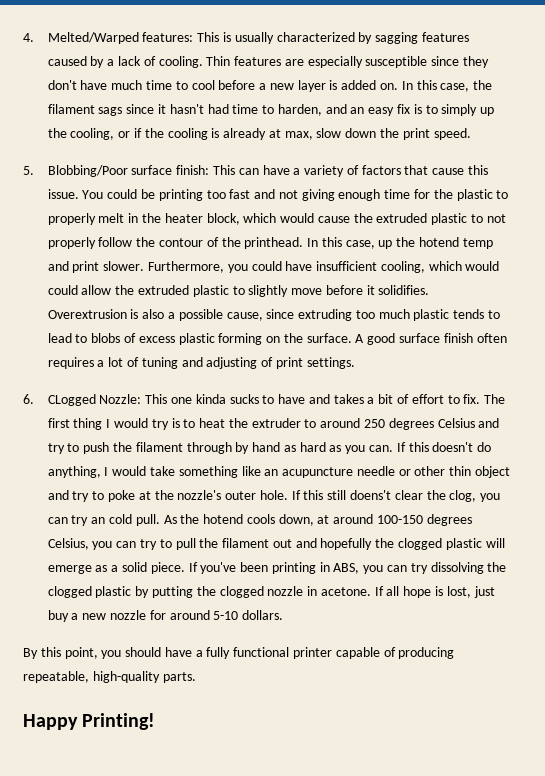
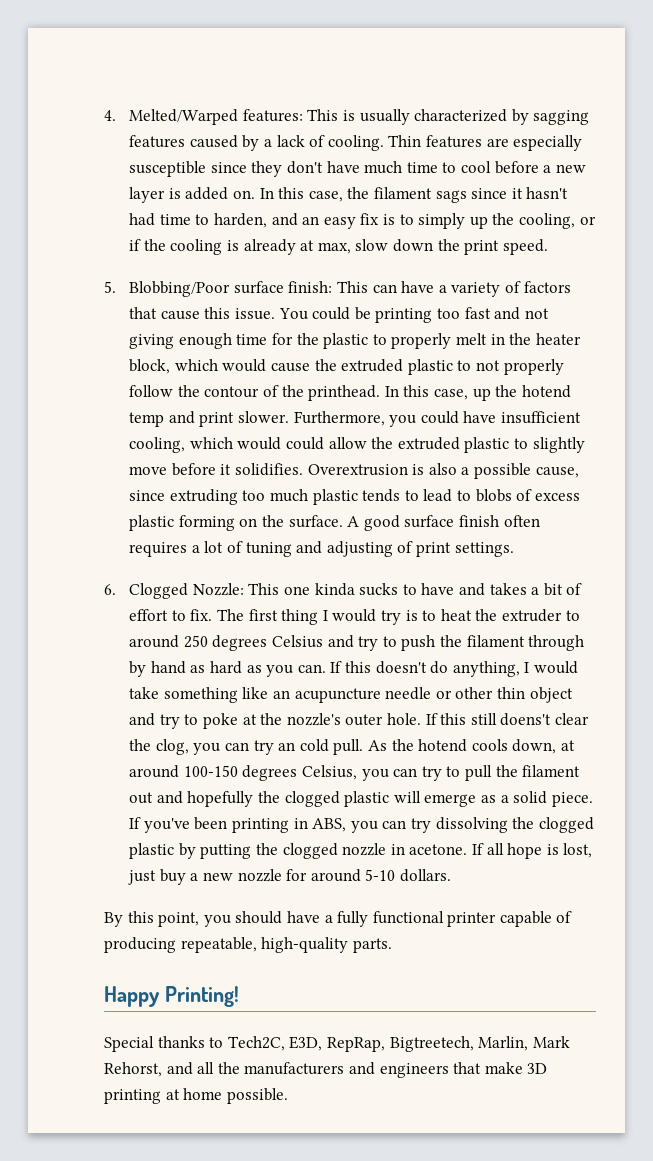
- 6. CLogged Nozzle: This one kinda sucks to have and takes a bit of effort to fix.
+ 6. Clogged Nozzle: This one kinda sucks to have and takes a bit of effort to fix.
+ Special thanks to Tech2C, E3D, RepRap, Bigtreetech, Marlin, Mark Rehorst, and all the manufacturers and engineers that make 3D printing at home possible.

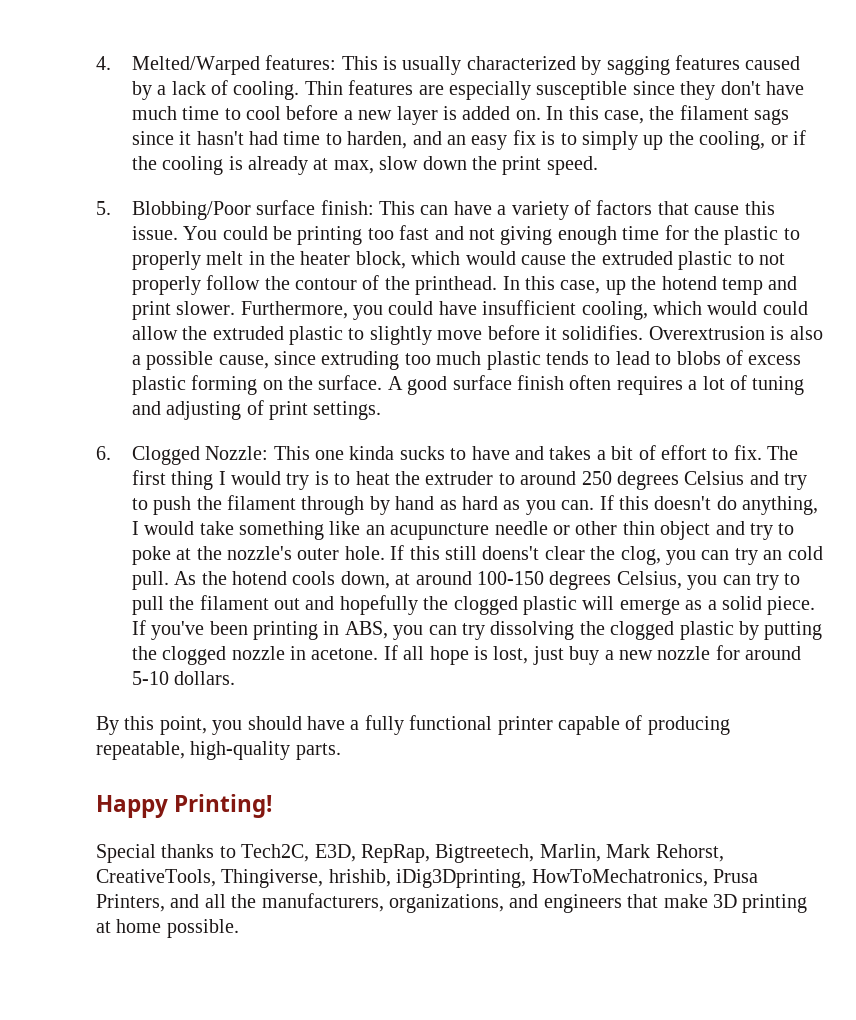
- Special thanks to Tech2C, E3D, RepRap, Bigtreetech, Marlin, Mark Rehorst, and all the manufacturers and engineers that make 3D printing at home possible.
+ Special thanks to Tech2C, E3D, RepRap, Bigtreetech, Marlin, Mark Rehorst, CreativeTools, Thingiverse, hrishib, iDig3Dprinting, HowToMechatronics, Prusa Printers, and all the manufacturers, organizations, and engineers that make 3D printing at home possible.

